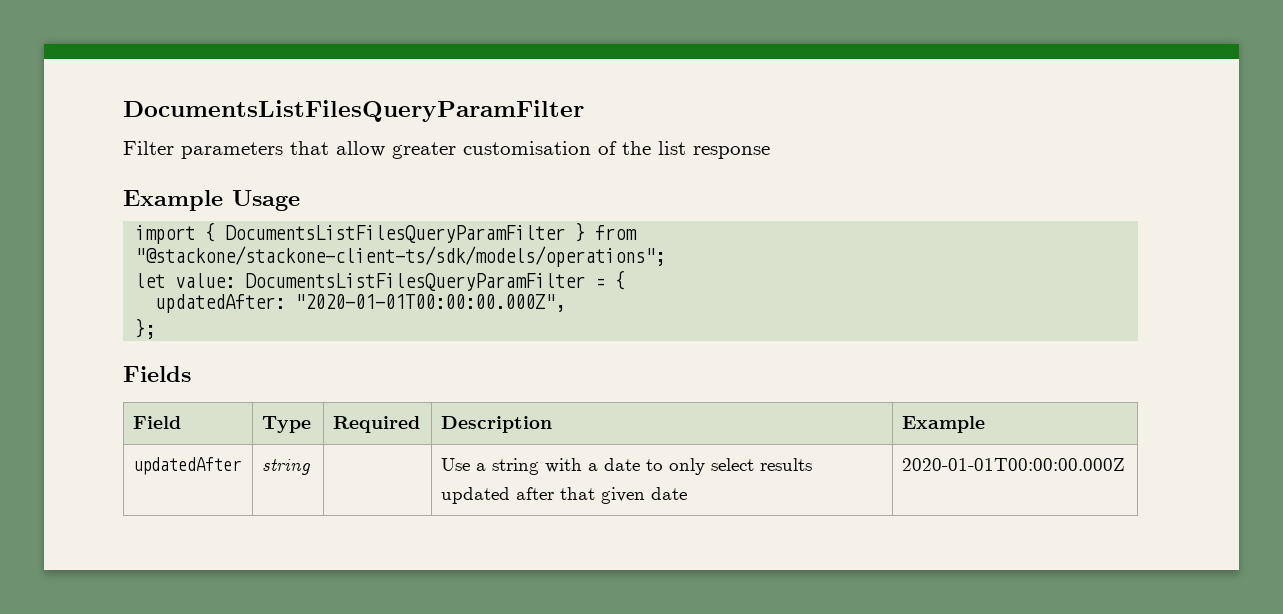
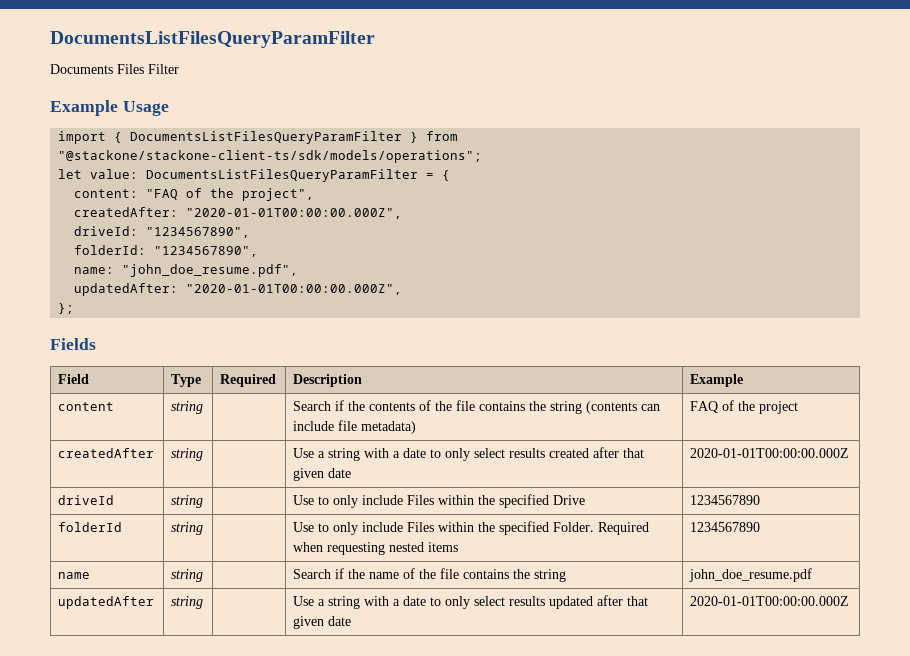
- Filter parameters that allow greater customisation of the list response
+ Documents Files Filter
+ content: "FAQ of the project",
+ createdAfter: "2020-01-01T00:00:00.000Z",
+ driveId: "1234567890",
+ folderId: "1234567890",
+ name: "john_doe_resume.pdf",
+ content | string | | Search if the contents of the file contains the string (contents can include file metadata) | FAQ of the project
+ createdAfter | string | | Use a string with a date to only select results created after that given date | 2020-01-01T00:00:00.000Z
+ driveId | string | | Use to only include Files within the specified Drive | 1234567890
+ folderId | string | | Use to only include Files within the specified Folder. Required when requesting nested items | 1234567890
+ name | string | | Search if the name of the file contains the string | john_doe_resume.pdf

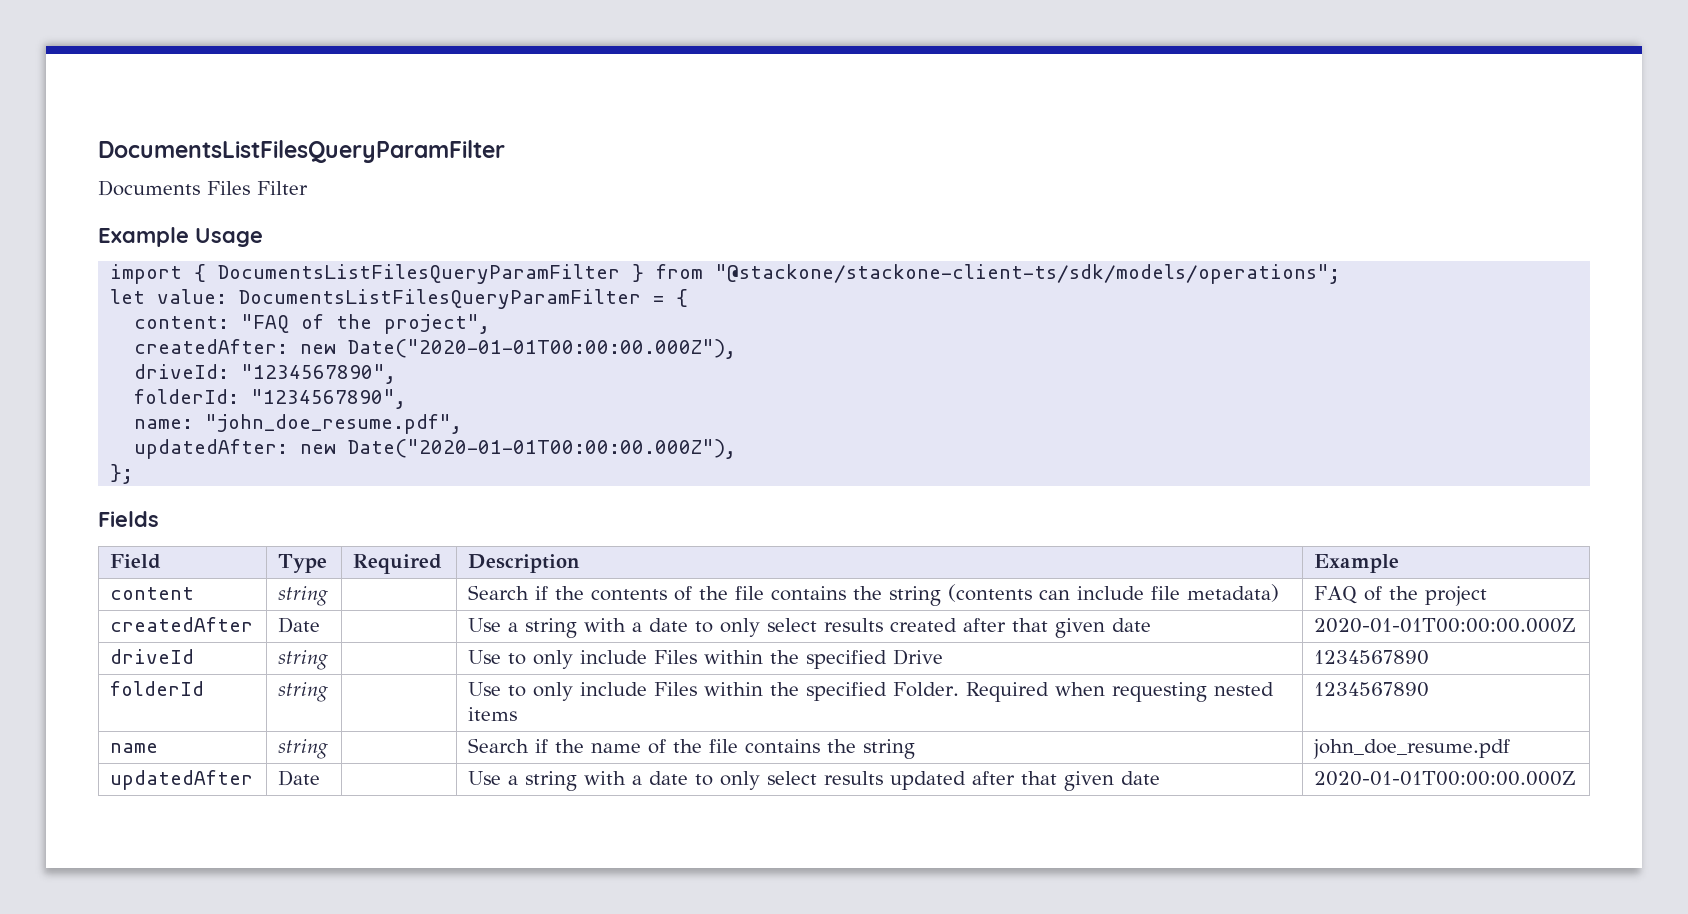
- createdAfter: "2020-01-01T00:00:00.000Z",
+ createdAfter: new Date("2020-01-01T00:00:00.000Z"),
- updatedAfter: "2020-01-01T00:00:00.000Z",
+ updatedAfter: new Date("2020-01-01T00:00:00.000Z"),
- createdAfter | string | | Use a string with a date to only select results created after that given date | 2020-01-01T00:00:00.000Z
+ createdAfter | Date | | Use a string with a date to only select results created after that given date | 2020-01-01T00:00:00.000Z
- updatedAfter | string | | Use a string with a date to only select results updated after that given date | 2020-01-01T00:00:00.000Z
+ updatedAfter | Date | | Use a string with a date to only select results updated after that given date | 2020-01-01T00:00:00.000Z

